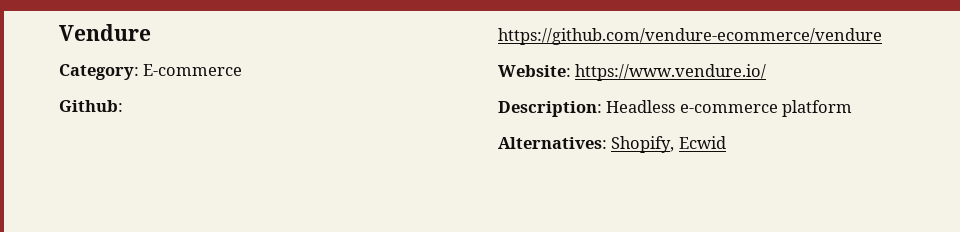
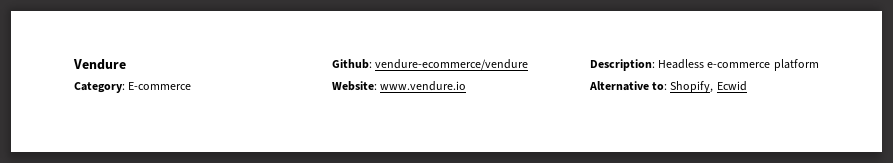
- Github: https://github.com/vendure-ecommerce/vendure
+ Github: vendure-ecommerce/vendure
- Website: https://www.vendure.io/
+ Website: www.vendure.io
- Alternatives: Shopify, Ecwid
+ Alternative to: Shopify, Ecwid

